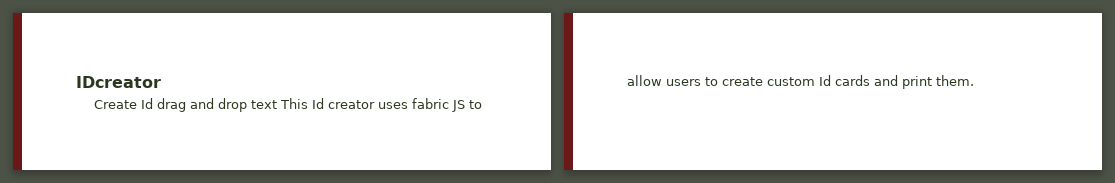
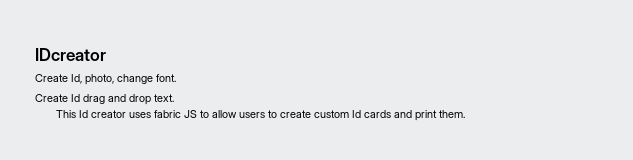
+ Create Id, photo, change font.
- Create Id drag and drop text This Id creator uses fabric JS to allow users to create custom Id cards and print them.
+ Create Id drag and drop text.
+ This Id creator uses fabric JS to allow users to create custom Id cards and print them.

